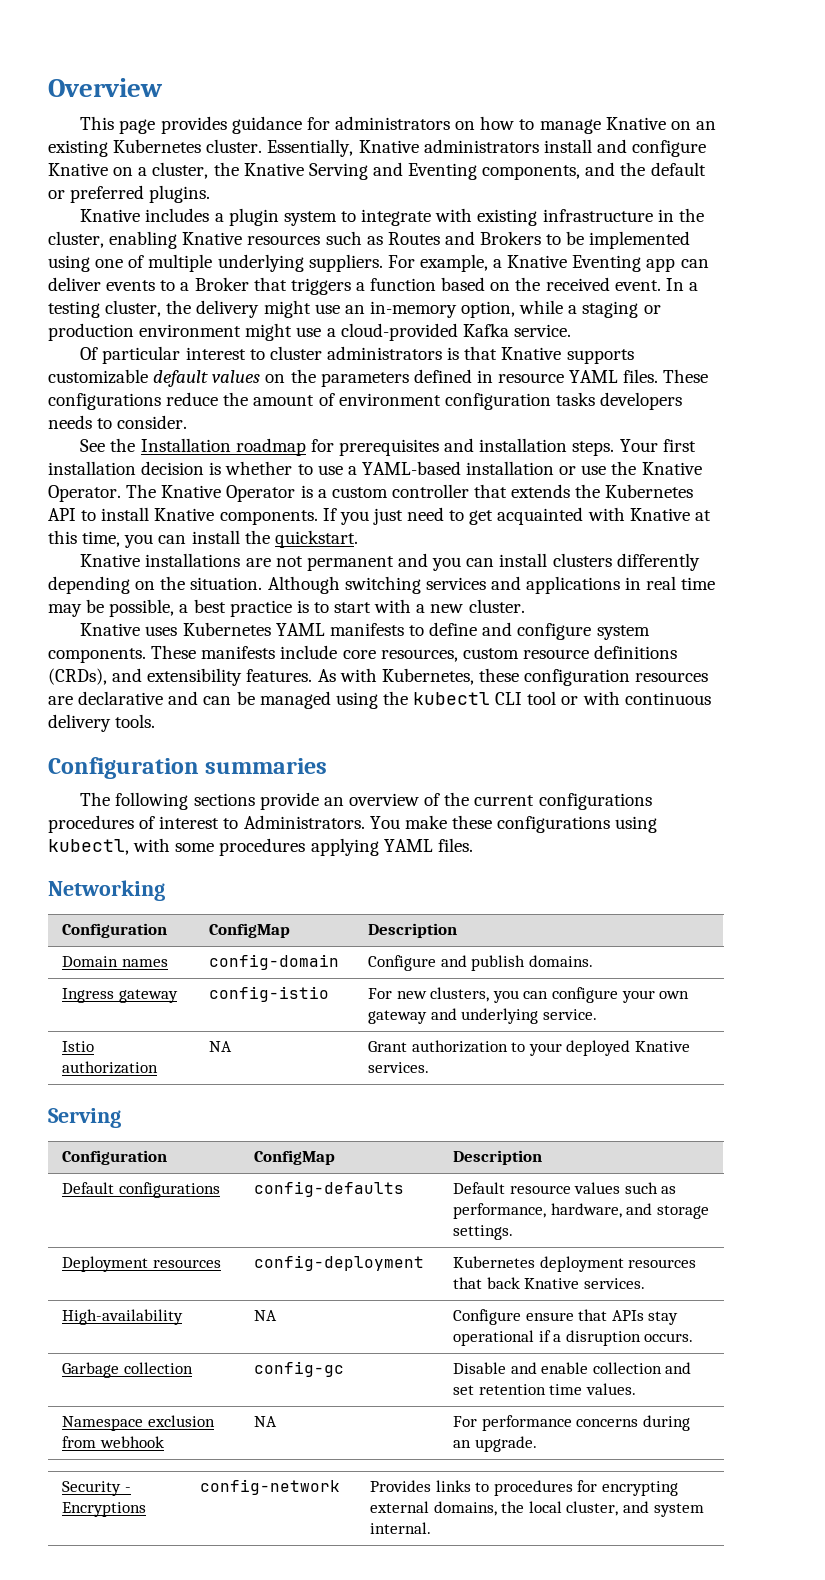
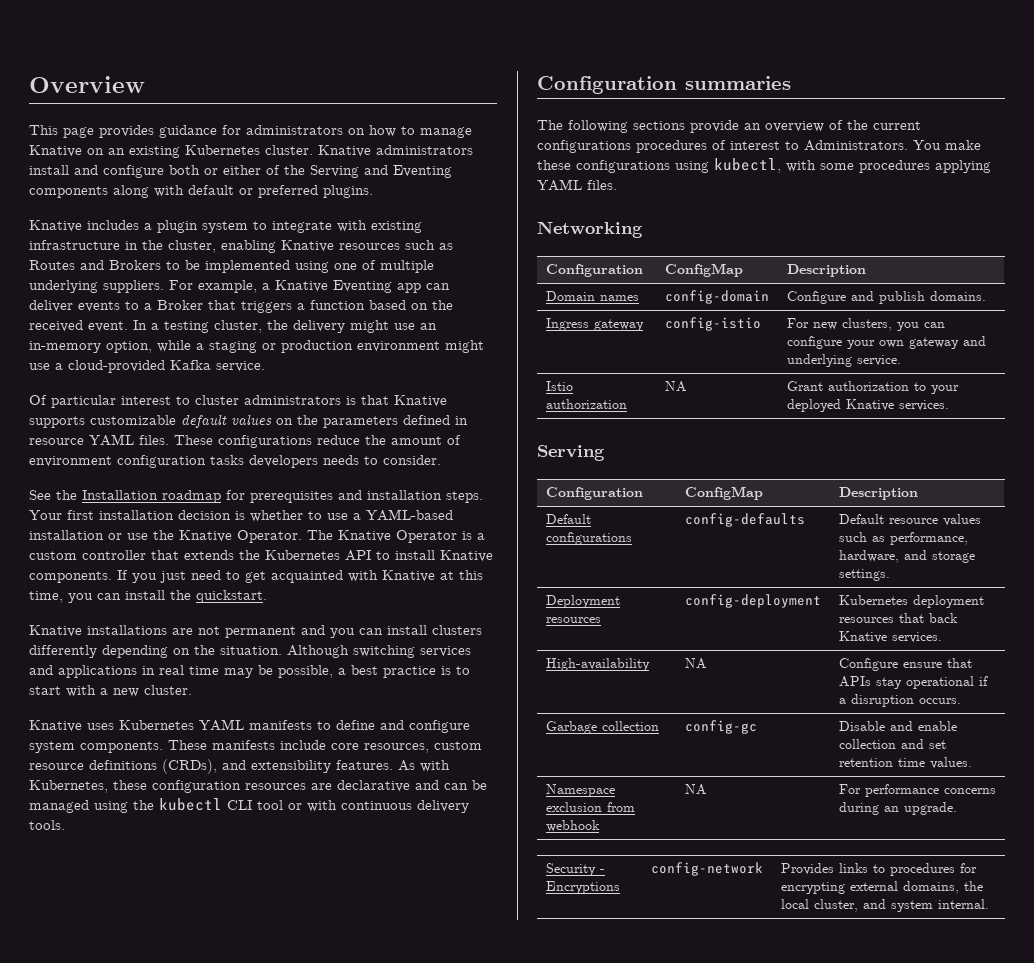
- Essentially, Knative administrators install and configure Knative on a cluster, the Knative Serving and Eventing components, and the default or preferred plugins.
+ Knative administrators install and configure both or either of the Serving and Eventing components along with default or preferred plugins.

